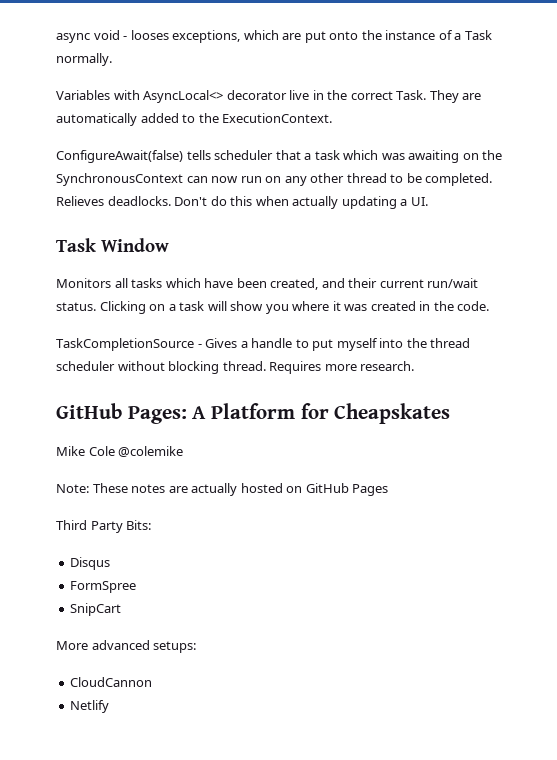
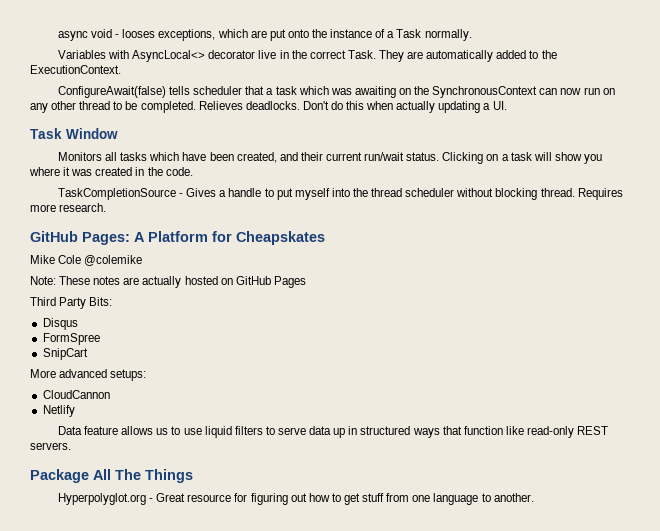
+ Data feature allows us to use liquid filters to serve data up in structured ways that function like read-only REST servers.
+ Package All The Things
+ Hyperpolyglot.org - Great resource for figuring out how to get stuff from one language to another.

